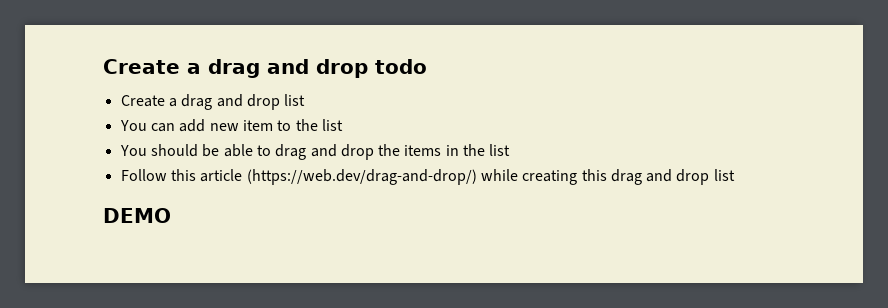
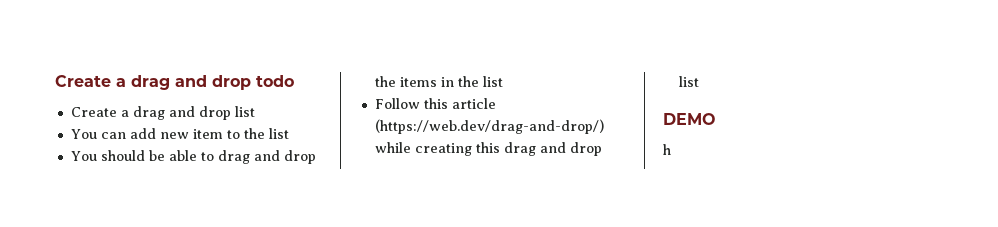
+ h

